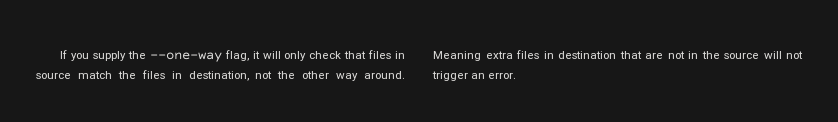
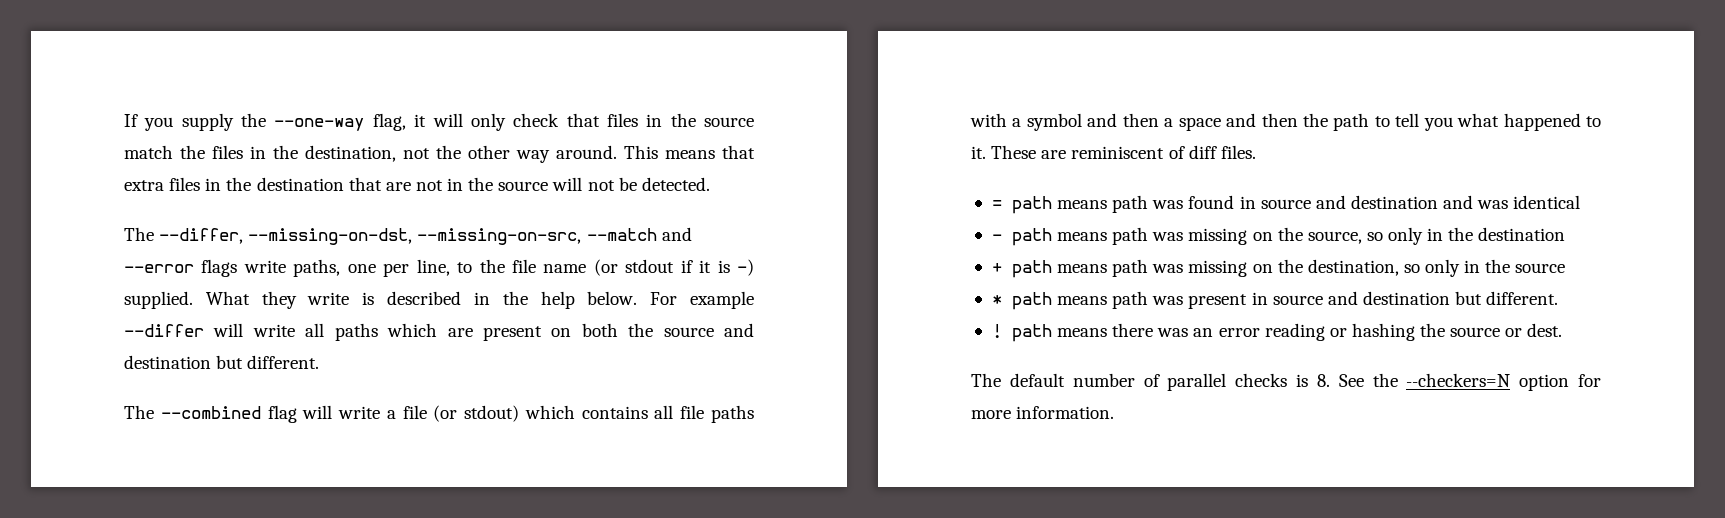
- If you supply the --one-way flag, it will only check that files in source match the files in destination, not the other way around.
+ If you supply the --one-way flag, it will only check that files in the source match the files in the destination, not the other way around.
- Meaning extra files in destination that are not in the source will not trigger an error.
+ This means that extra files in the destination that are not in the source will not be detected.
+ The --differ, --missing-on-dst, --missing-on-src, --match and --error flags write paths, one per line, to the file name (or stdout if it is -) supplied. What they write is described in the help below. For example --differ will write all paths which are present on both the source and destination but different.
+ The --combined flag will write a file (or stdout) which contains all file paths with a symbol and then a space and then the path to tell you what happened to it. These are reminiscent of diff files.
+ = path means path was found in source and destination and was identical
+ - path means path was missing on the source, so only in the destination
+ + path means path was missing on the destination, so only in the source
+ * path means path was present in source and destination but different.
+ ! path means there was an error reading or hashing the source or dest.
+ The default number of parallel checks is 8. See the --checkers=N option for more information.

